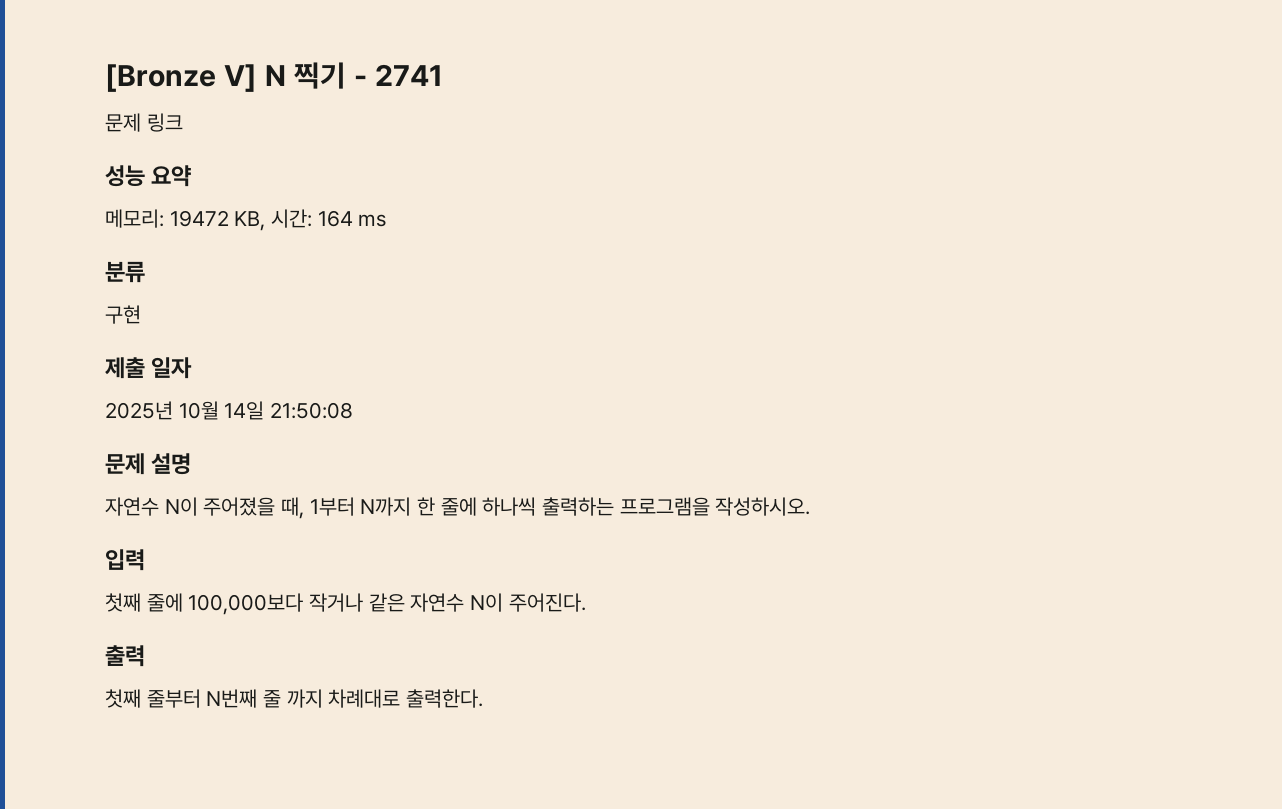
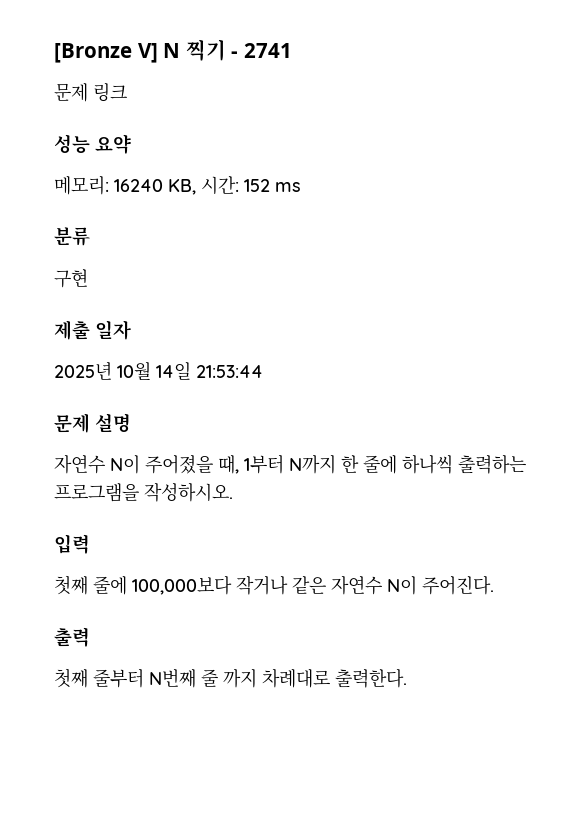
- 메모리: 19472 KB, 시간: 164 ms
+ 메모리: 16240 KB, 시간: 152 ms
- 2025년 10월 14일 21:50:08
+ 2025년 10월 14일 21:53:44

